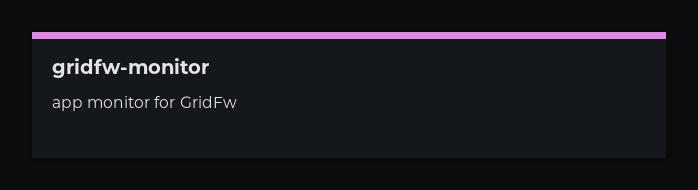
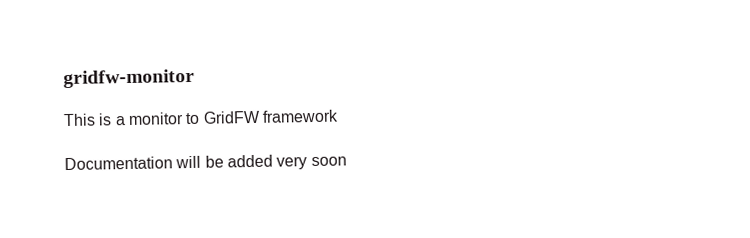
- app monitor for GridFw
+ This is a monitor to GridFW framework
+ Documentation will be added very soon

